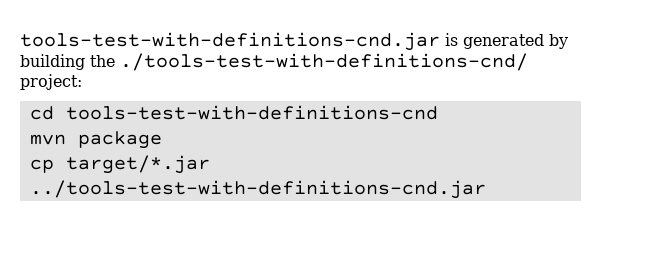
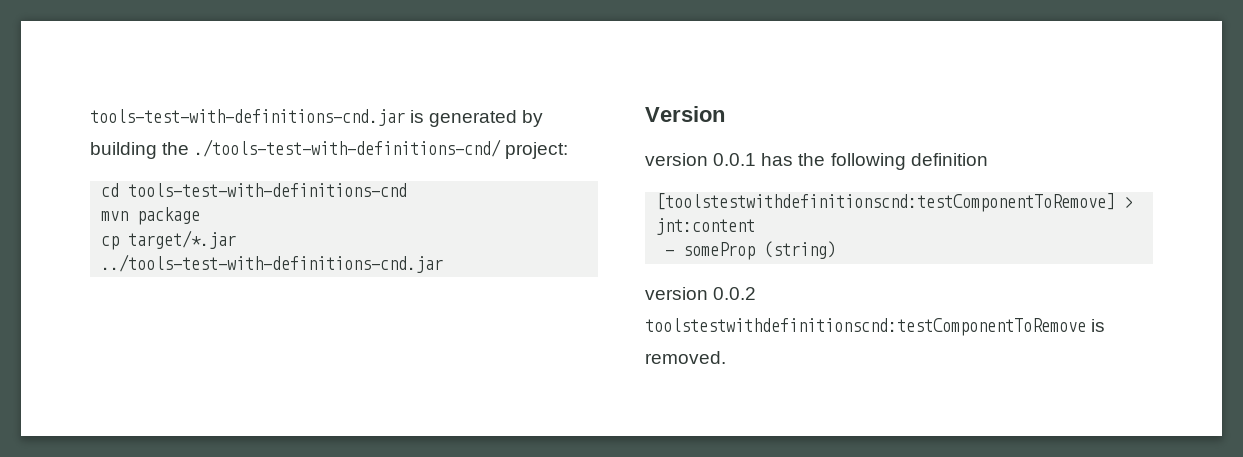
+ Version
+ version 0.0.1 has the following definition
+ [toolstestwithdefinitionscnd:testComponentToRemove] > jnt:content
+ - someProp (string)
+ version 0.0.2 toolstestwithdefinitionscnd:testComponentToRemove is removed.

